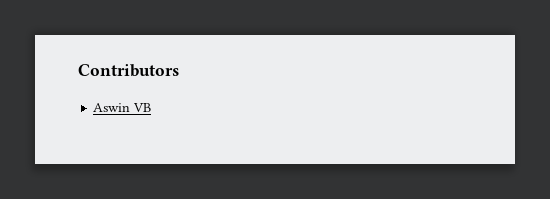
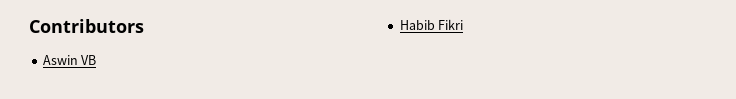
+ Habib Fikri

